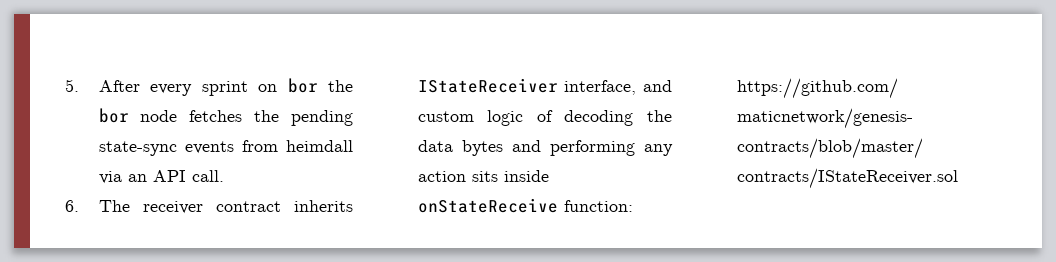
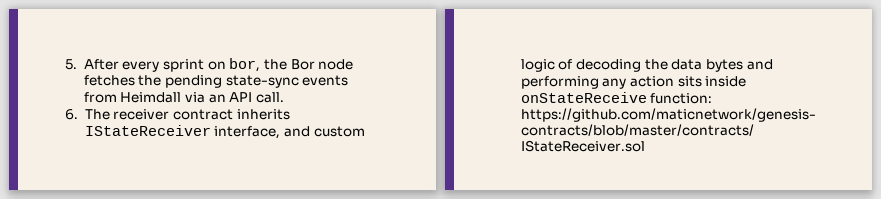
- 5. After every sprint on bor the bor node fetches the pending state-sync events from heimdall via an API call.
+ 5. After every sprint on bor, the Bor node fetches the pending state-sync events from Heimdall via an API call.

